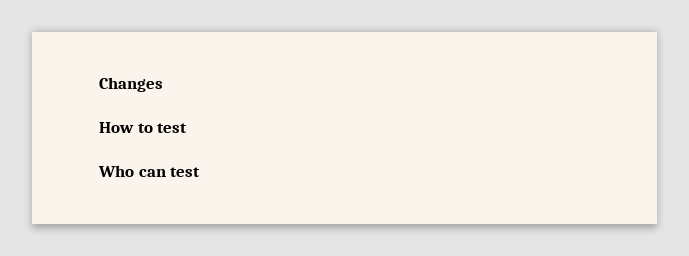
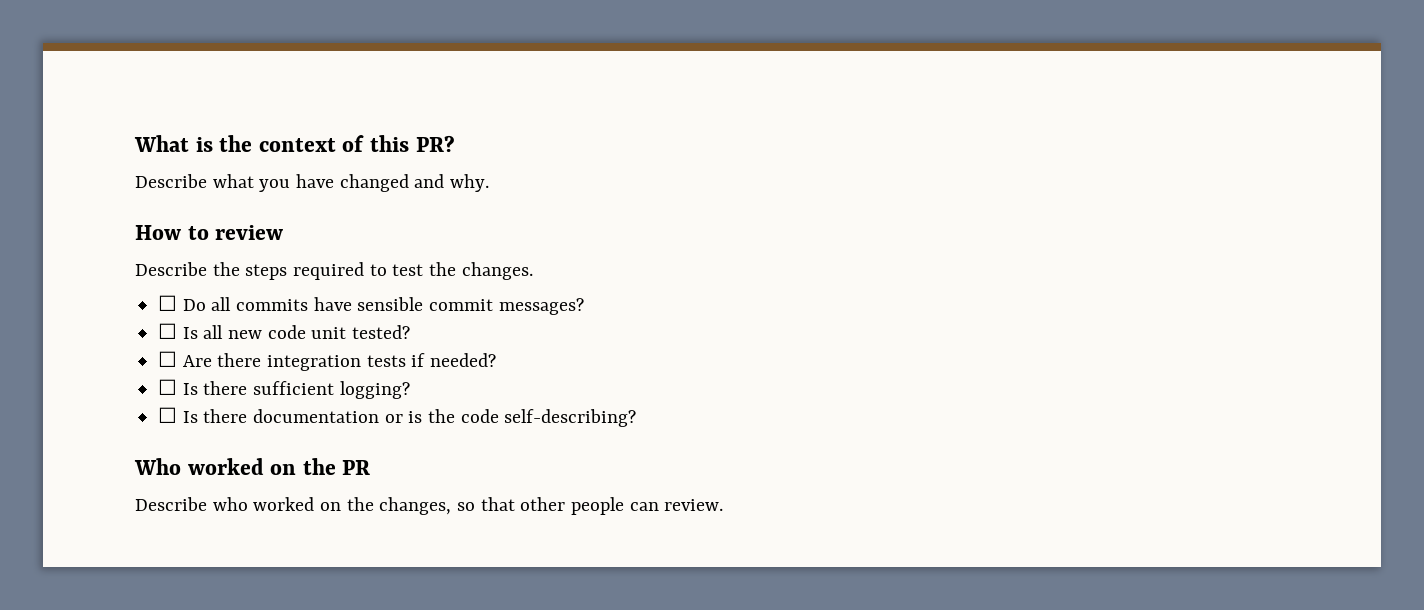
- Changes
- How to test
- Who can test
+ What is the context of this PR?
+ Describe what you have changed and why.
+ How to review
+ Describe the steps required to test the changes.
+ ☐ Do all commits have sensible commit messages?
+ ☐ Is all new code unit tested?
+ ☐ Are there integration tests if needed?
+ ☐ Is there sufficient logging?
+ ☐ Is there documentation or is the code self-describing?
+ Who worked on the PR
+ Describe who worked on the changes, so that other people can review.

